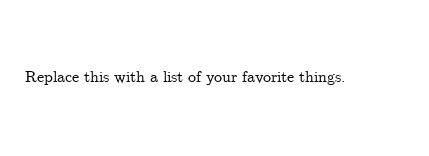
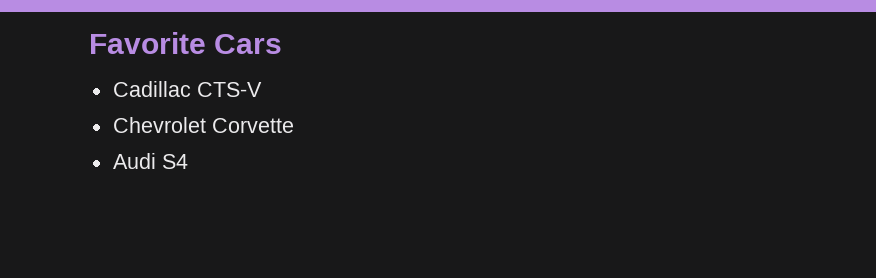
- Replace this with a list of your favorite things.
+ Favorite Cars
+ Cadillac CTS-V
+ Chevrolet Corvette
+ Audi S4

